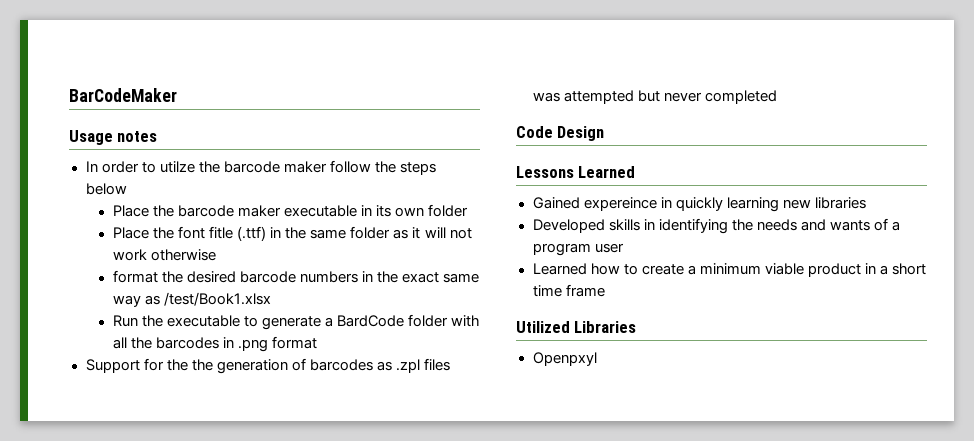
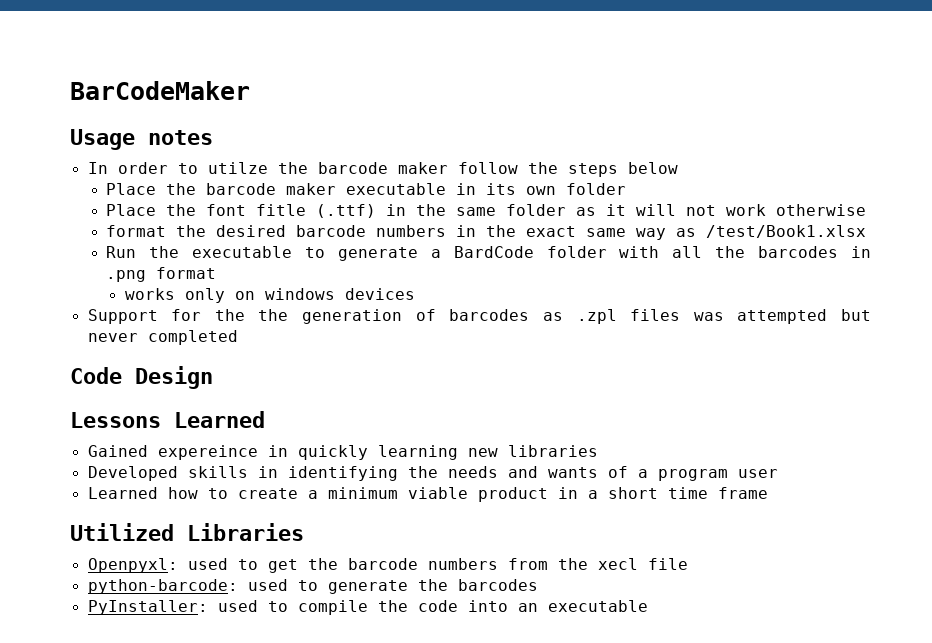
+ works only on windows devices
- Openpxyl
+ Openpyxl: used to get the barcode numbers from the xecl file
+ python-barcode: used to generate the barcodes
+ PyInstaller: used to compile the code into an executable

